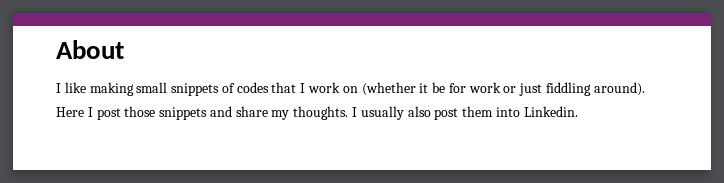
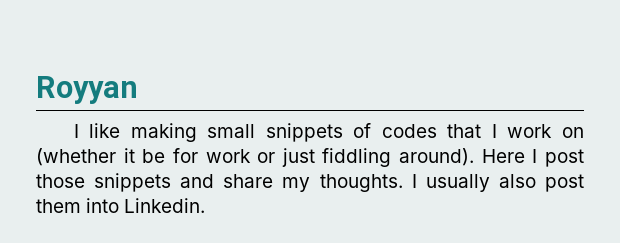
- About
+ Royyan

